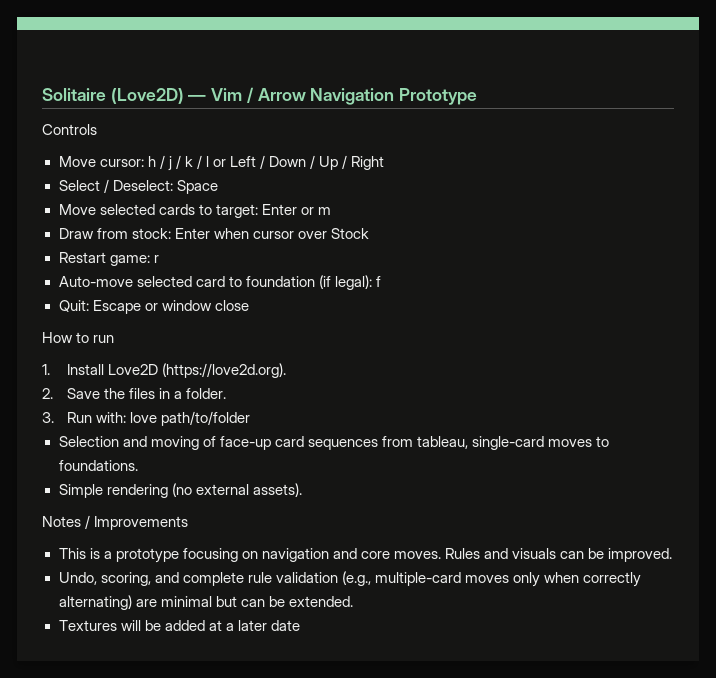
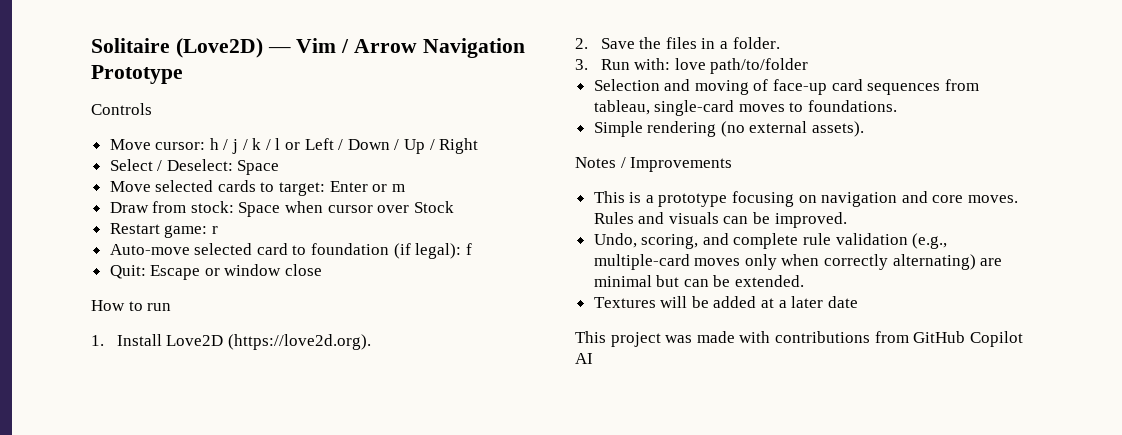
- Draw from stock: Enter when cursor over Stock
+ Draw from stock: Space when cursor over Stock
+ This project was made with contributions from GitHub Copilot AI

